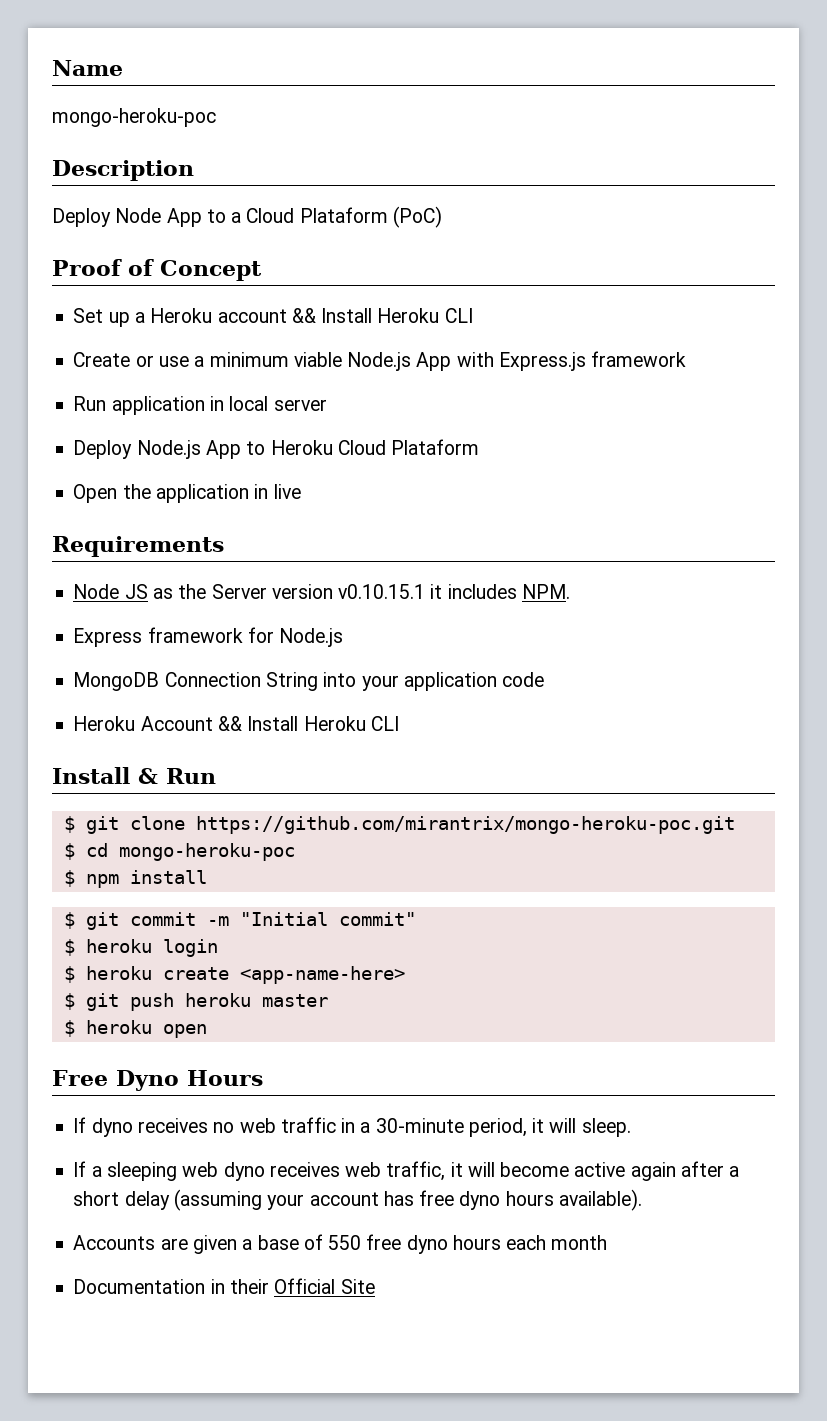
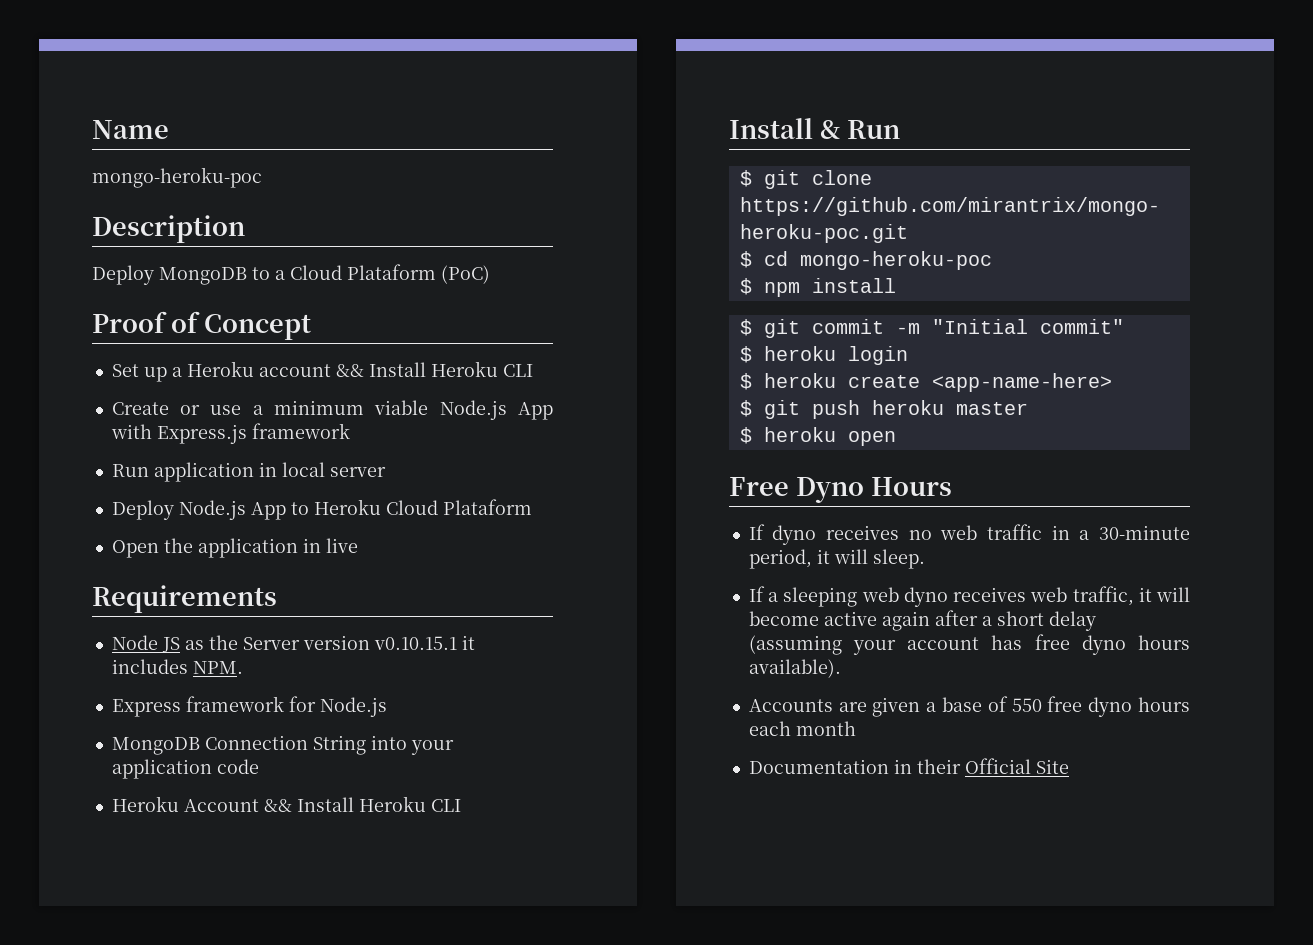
- Deploy Node App to a Cloud Plataform (PoC)
+ Deploy MongoDB to a Cloud Plataform (PoC)

